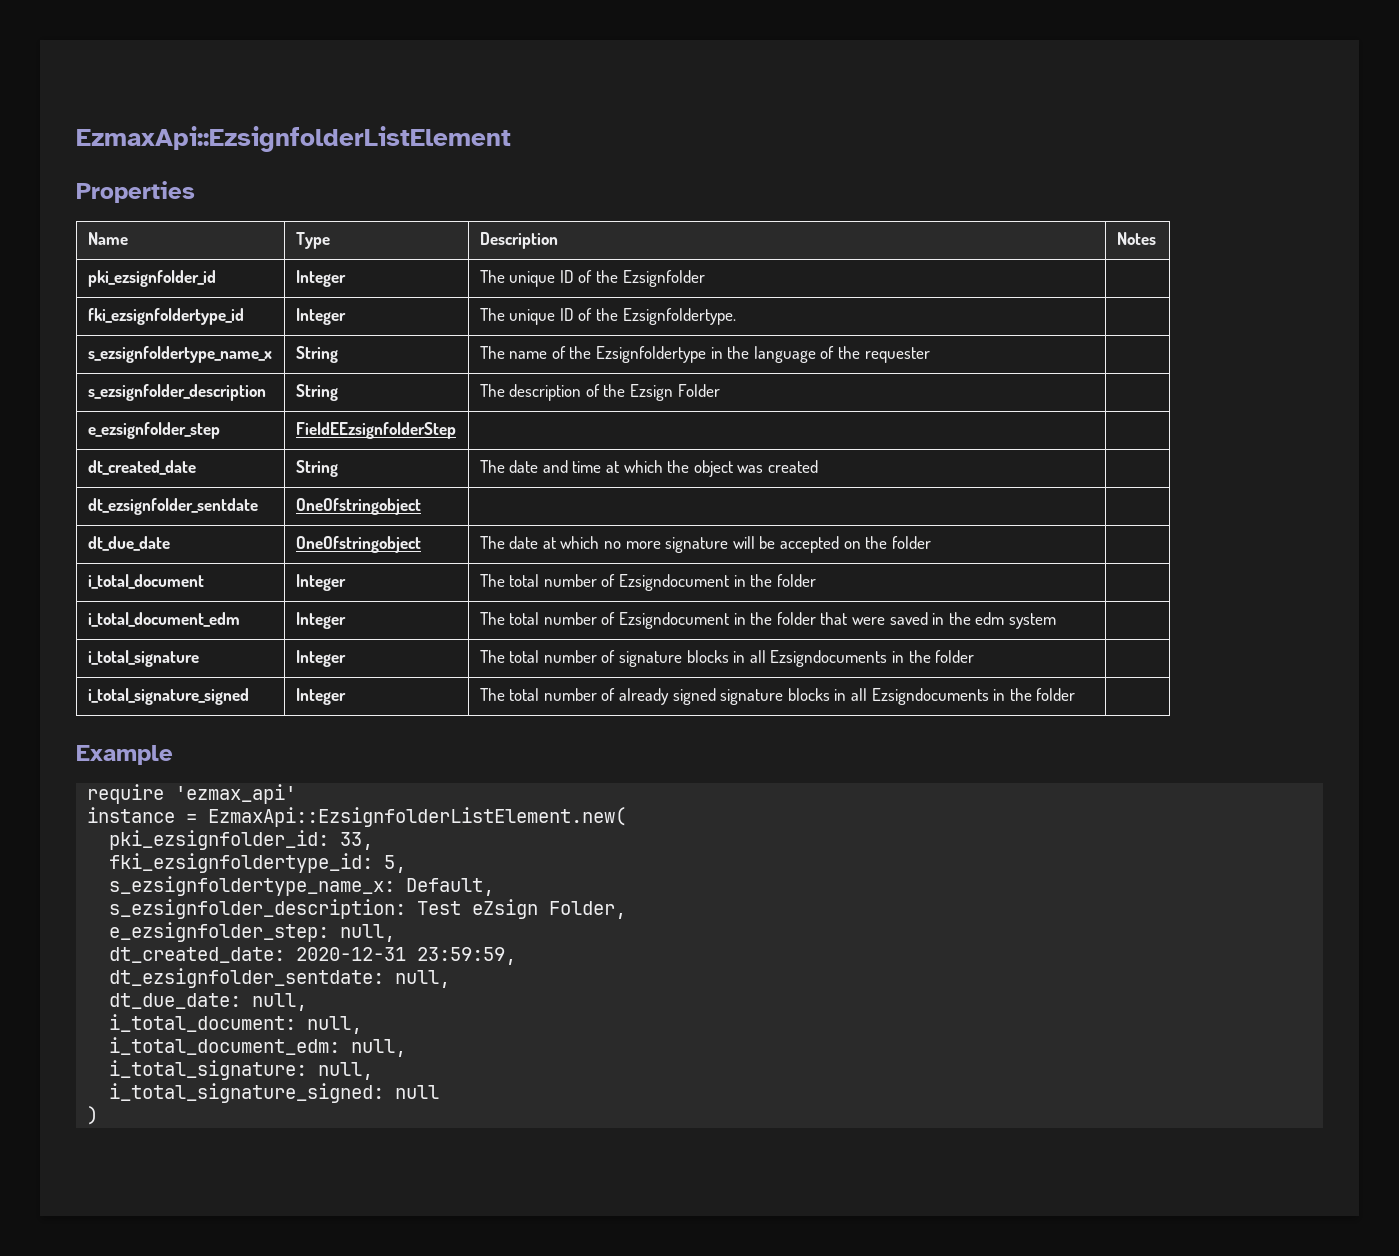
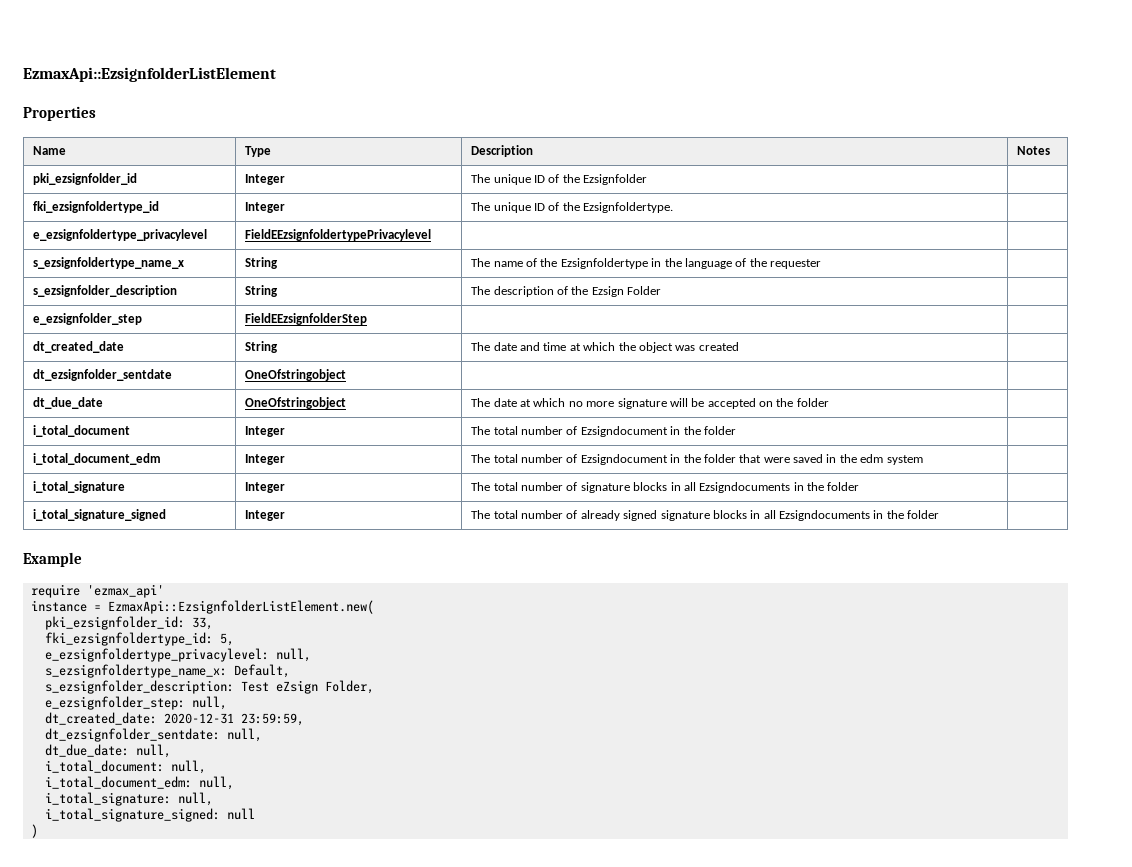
+ e_ezsignfoldertype_privacylevel | FieldEEzsignfoldertypePrivacylevel | |
+ e_ezsignfoldertype_privacylevel: null,

